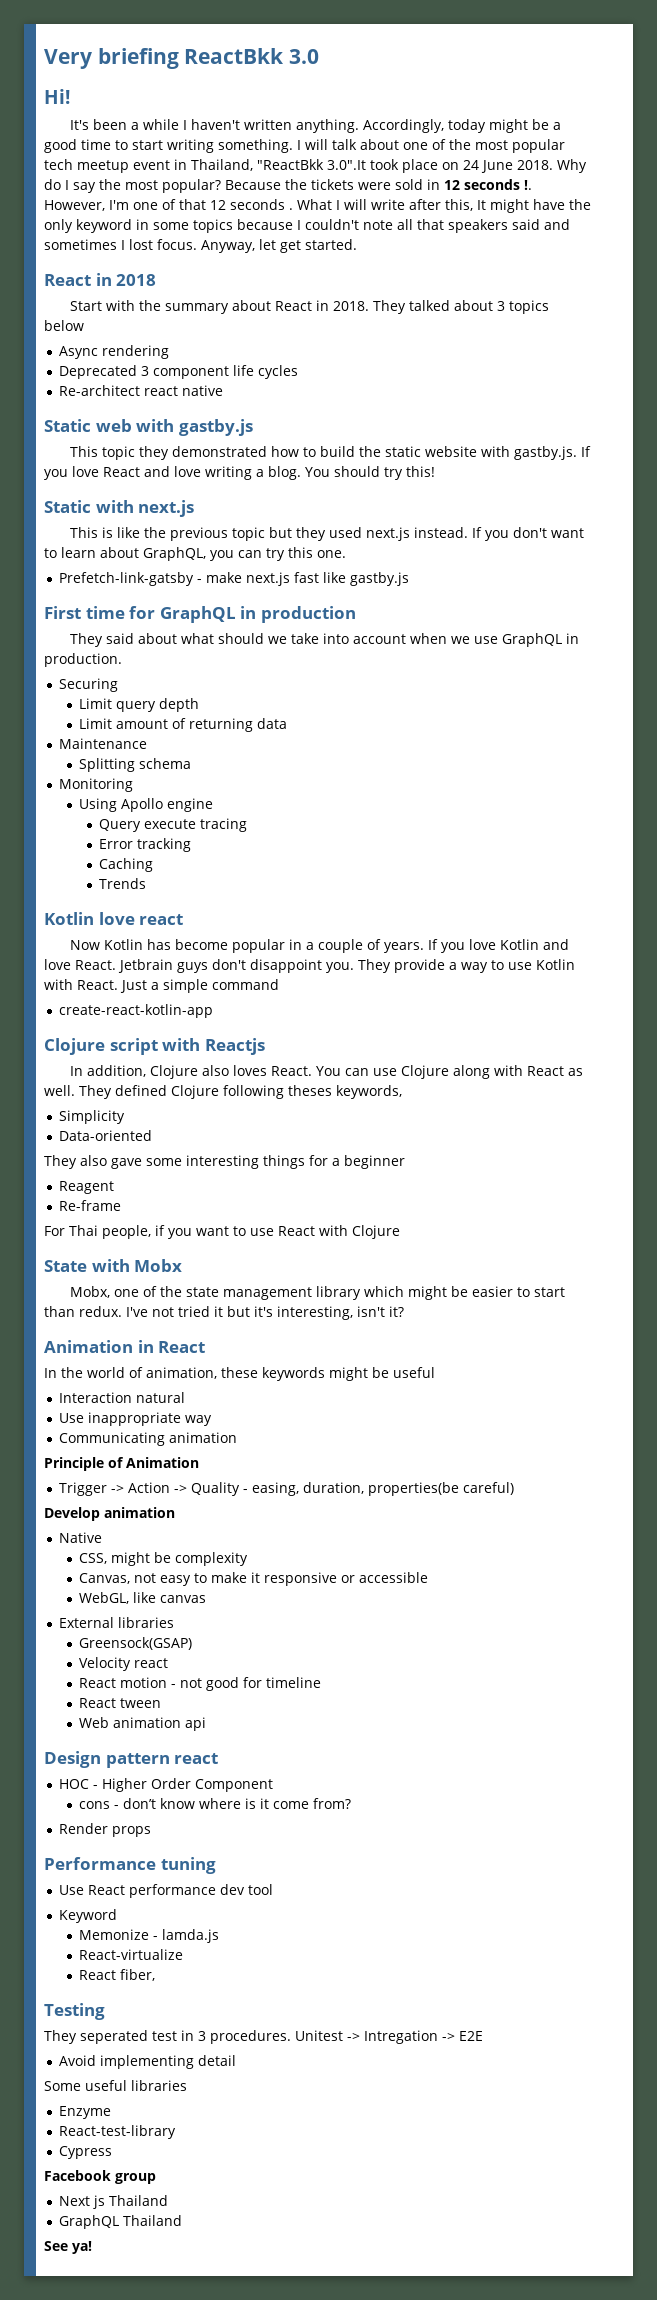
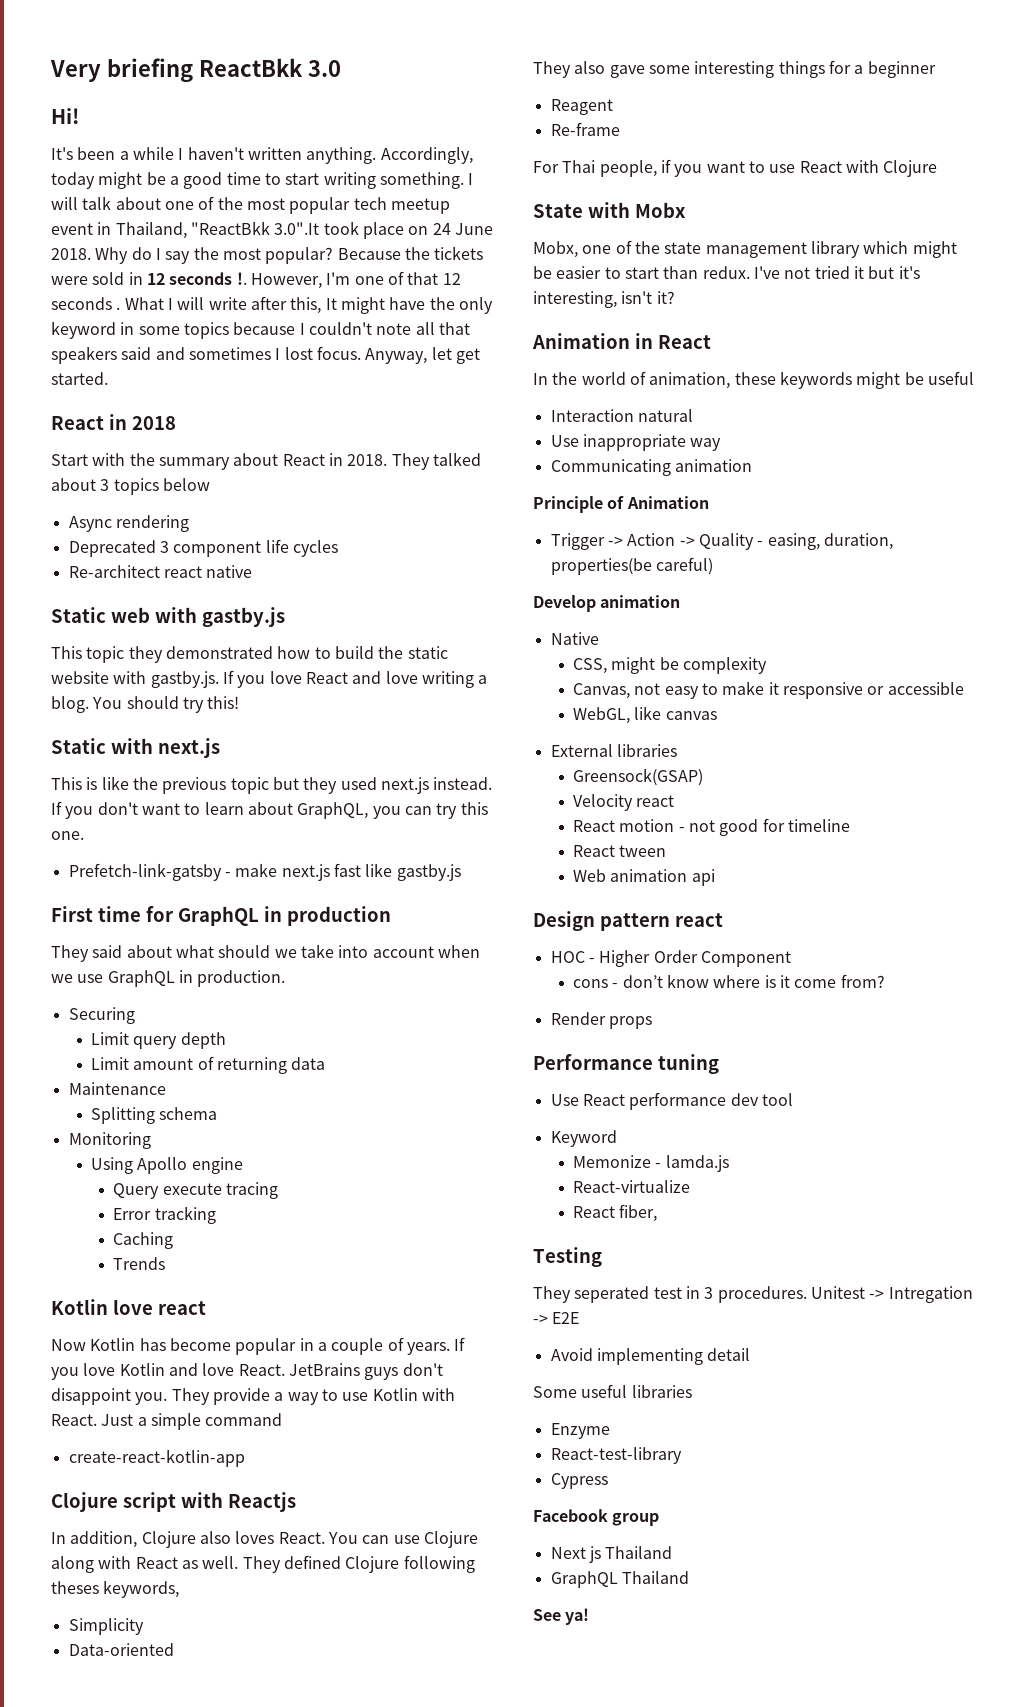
- Jetbrain guys don't disappoint you.
+ JetBrains guys don't disappoint you.

